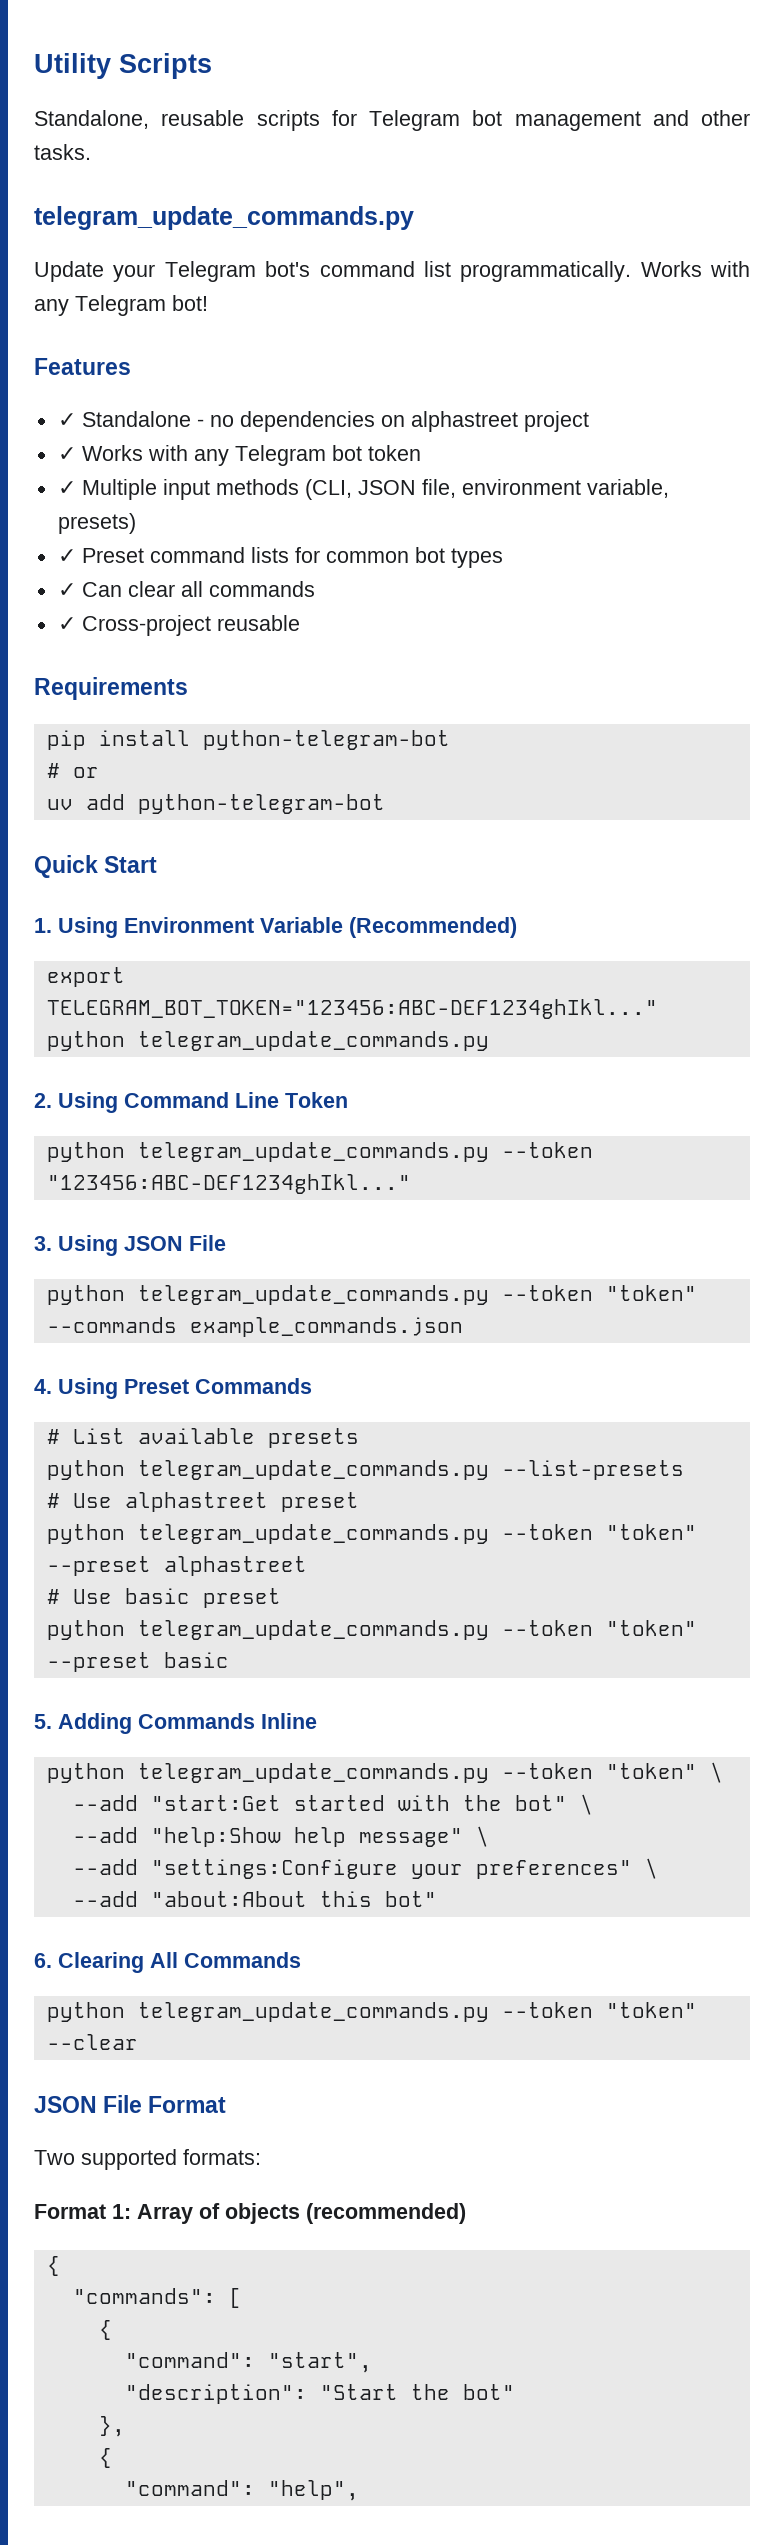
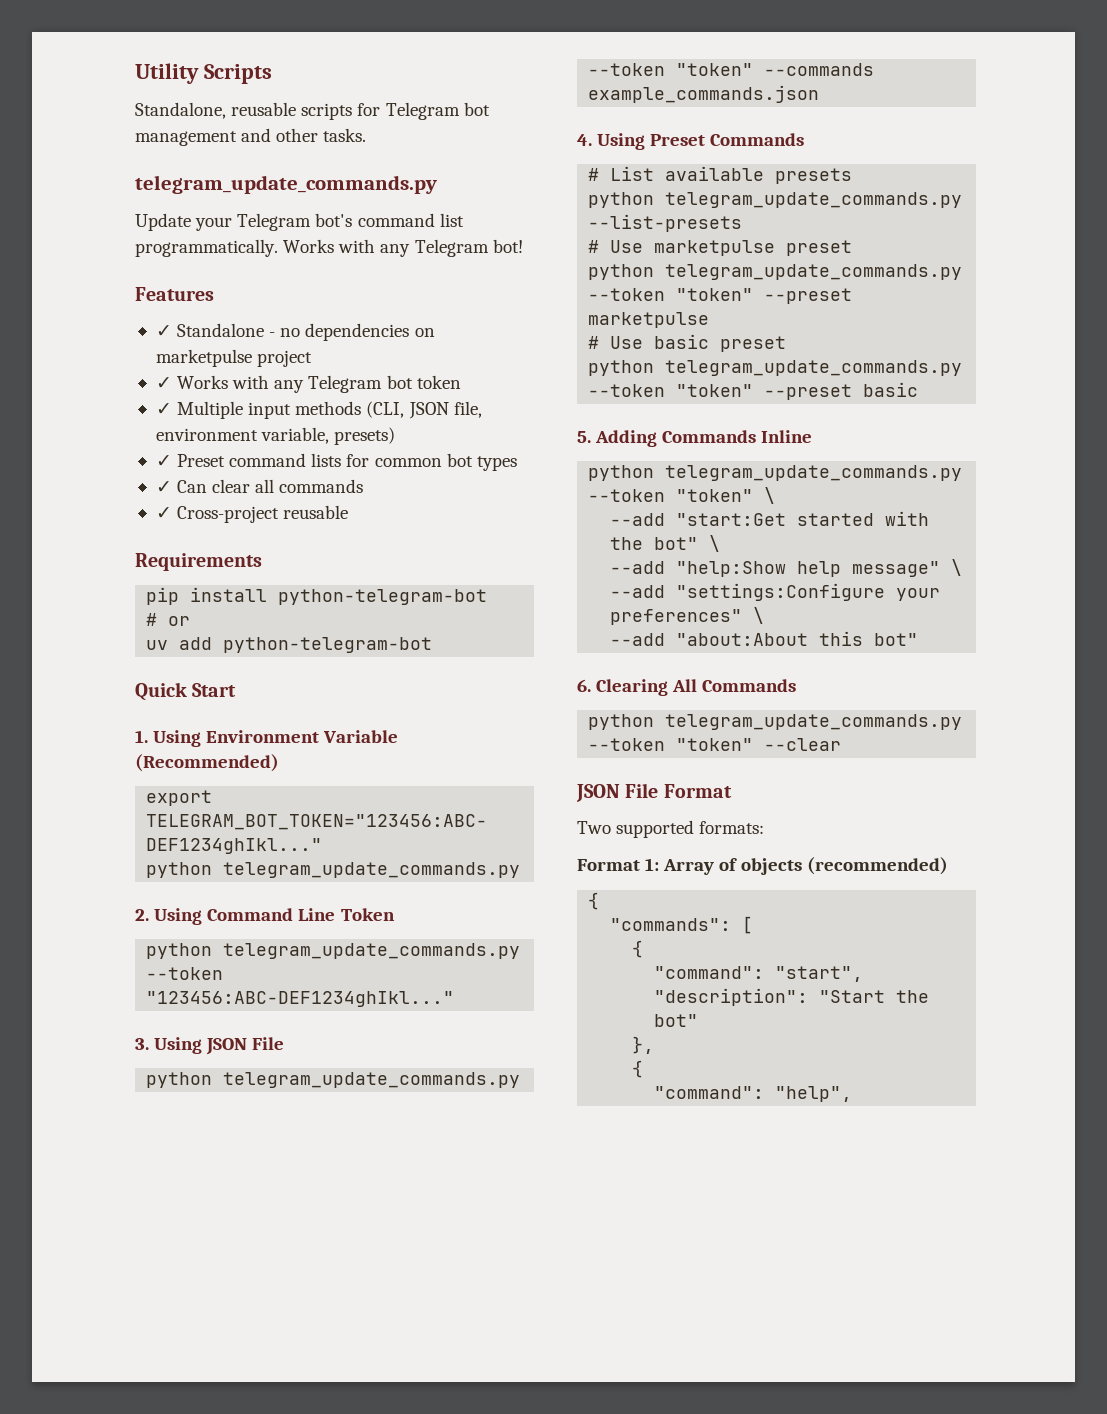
- ✓ Standalone - no dependencies on alphastreet project
+ ✓ Standalone - no dependencies on marketpulse project
- # Use alphastreet preset
- python telegram_update_commands.py --token "token" --preset alphastreet
+ # Use marketpulse preset
+ python telegram_update_commands.py --token "token" --preset marketpulse

